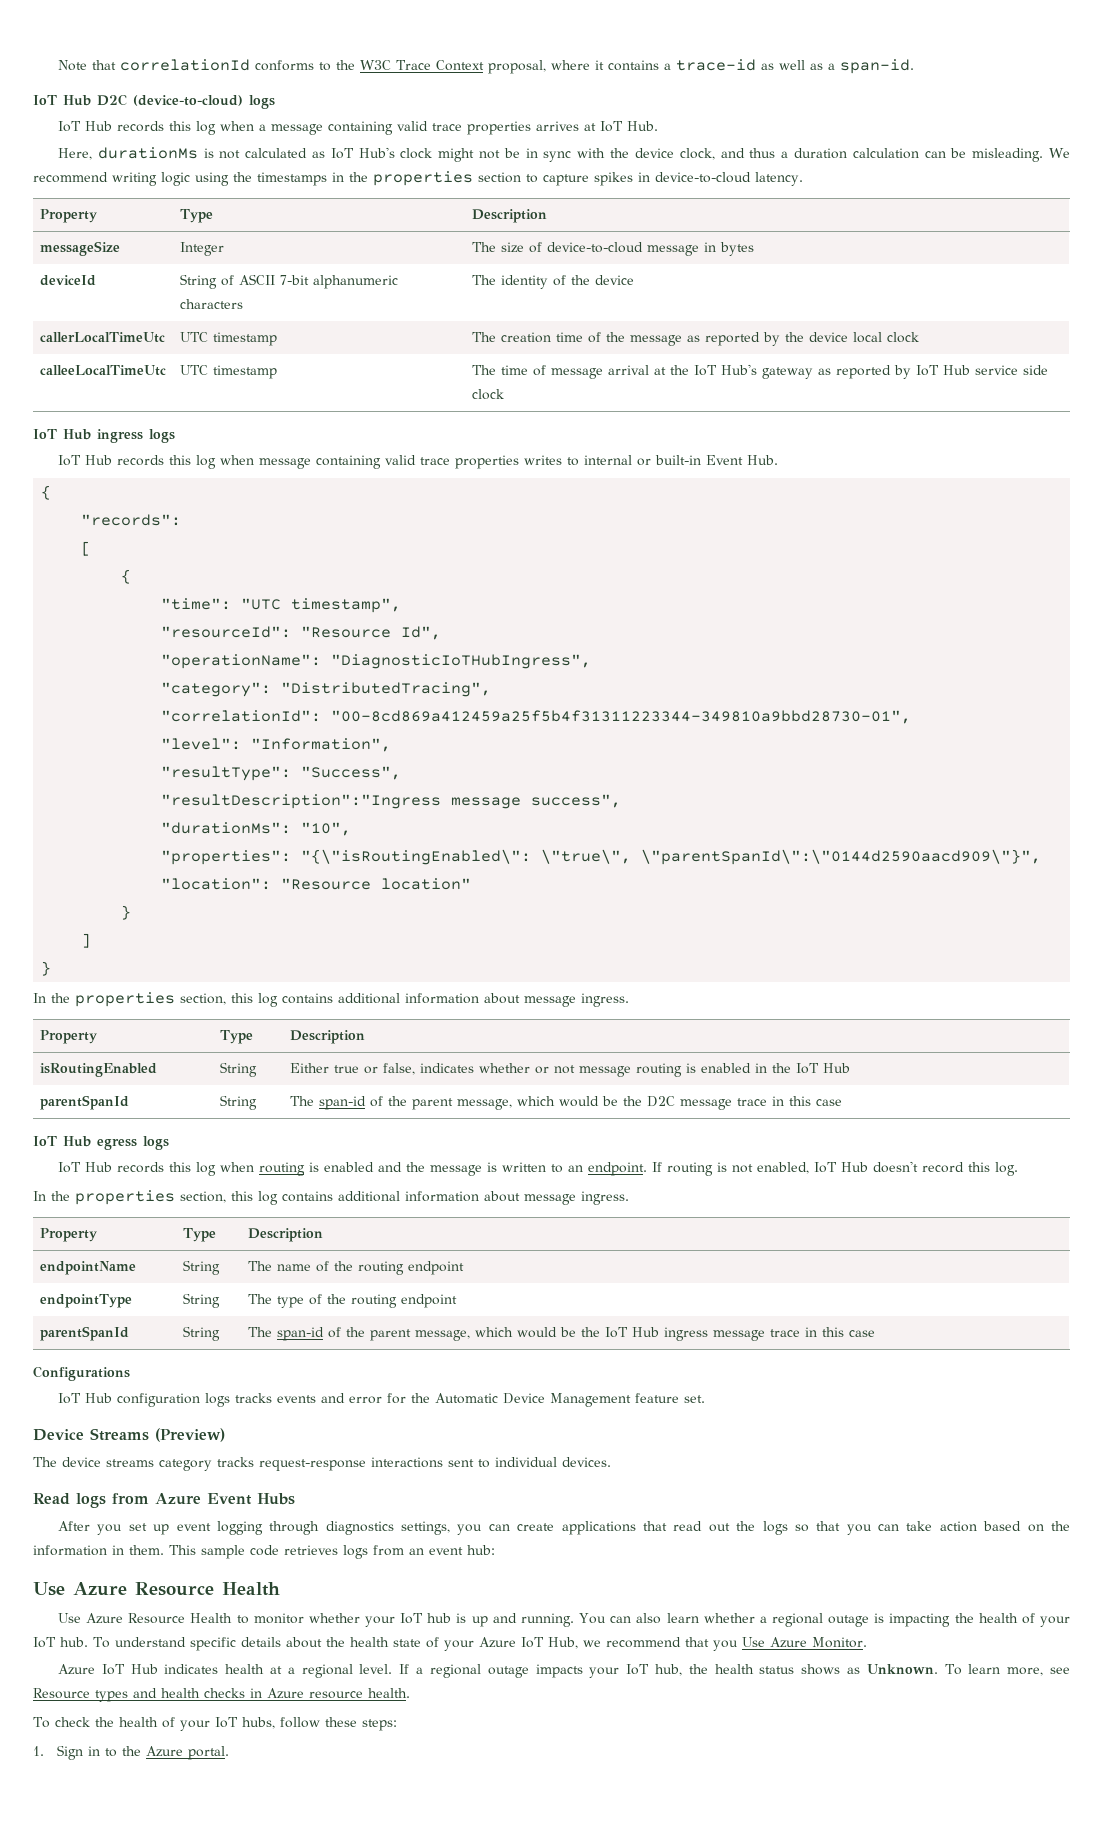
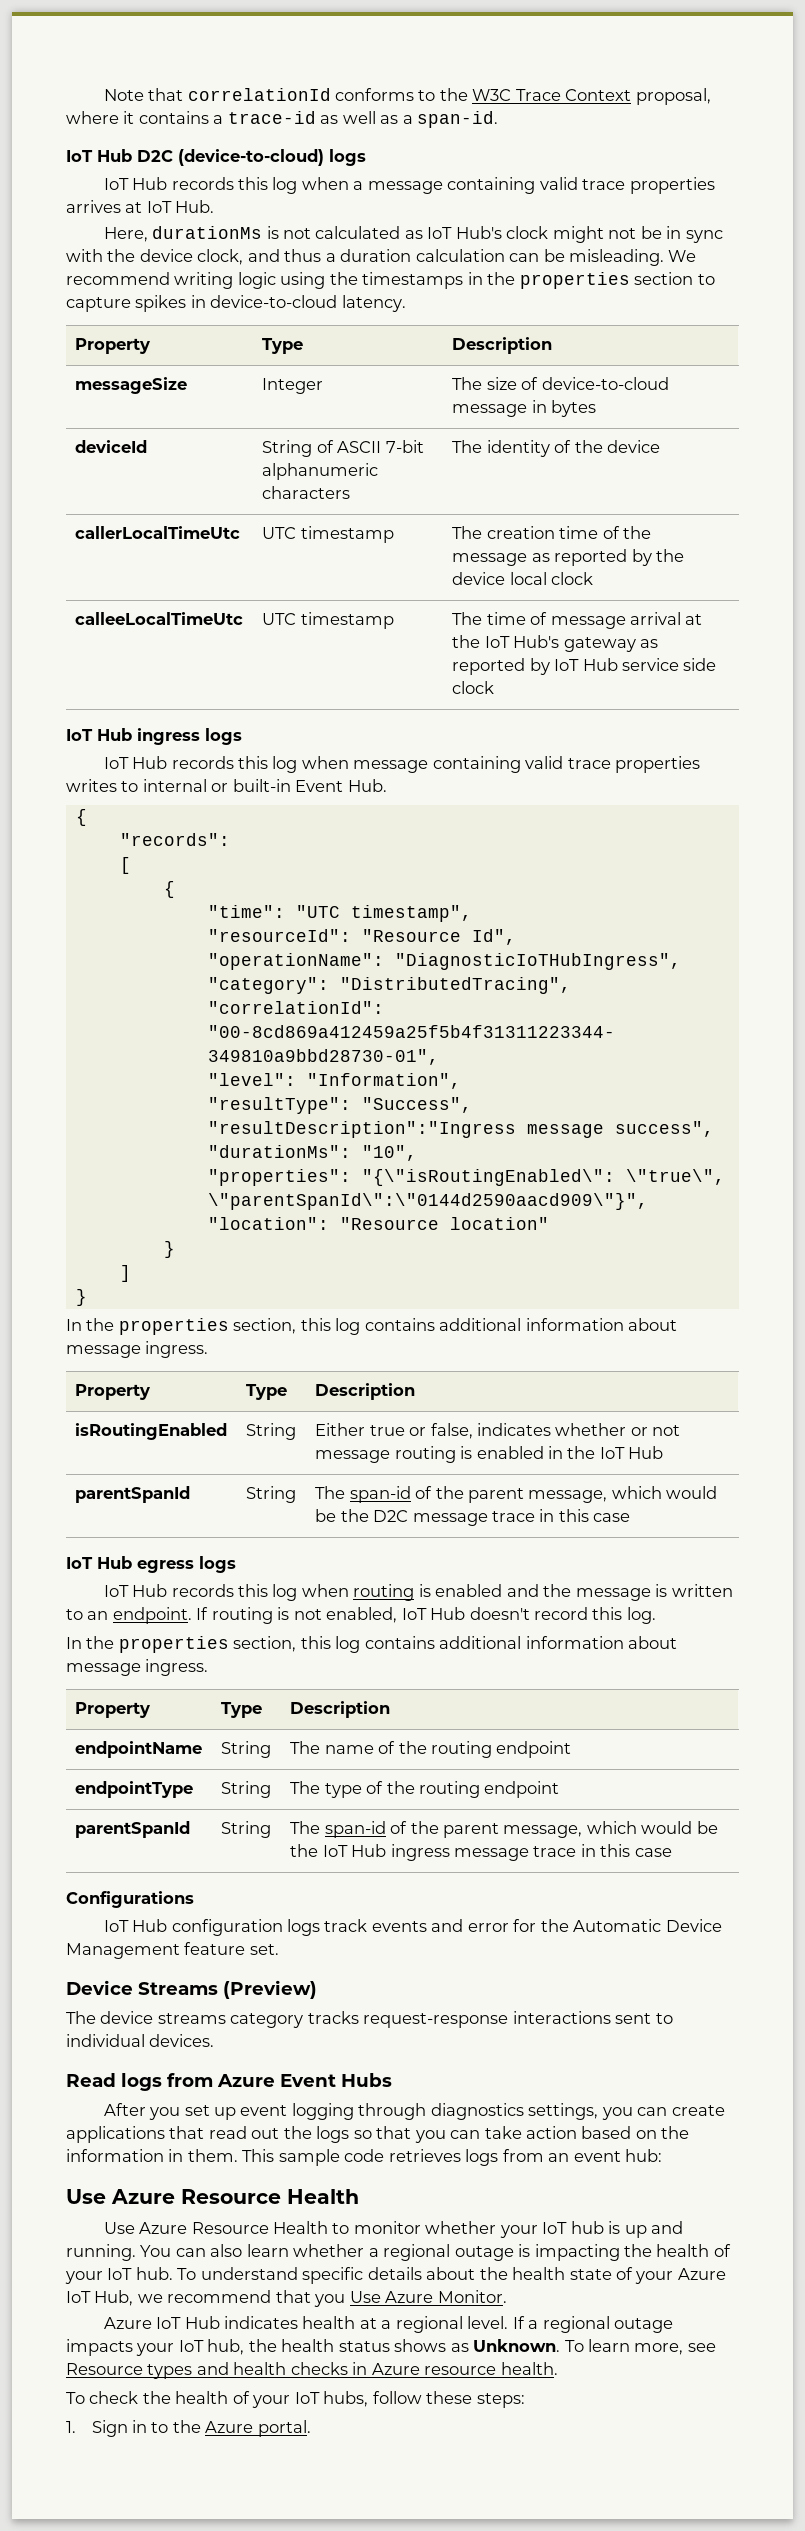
- IoT Hub configuration logs tracks events and error for the Automatic Device Management feature set.
+ IoT Hub configuration logs track events and error for the Automatic Device Management feature set.

